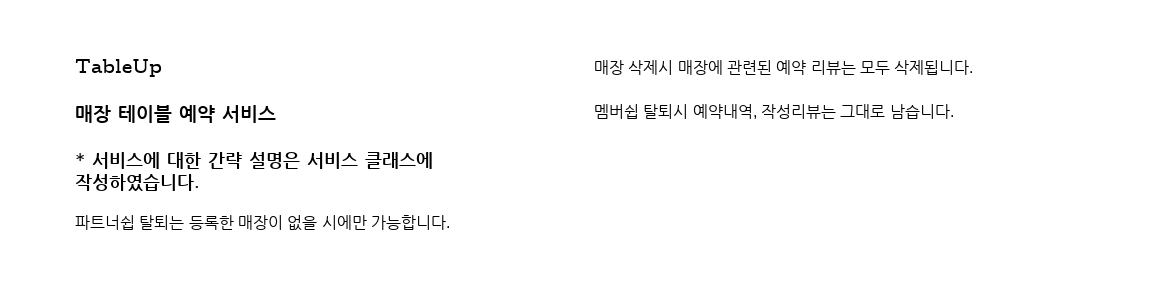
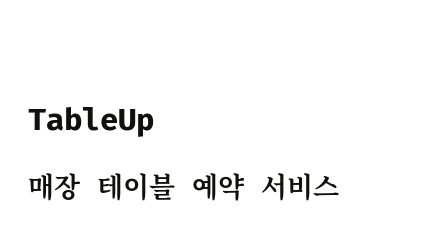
- * 서비스에 대한 간략 설명은 서비스 클래스에 작성하였습니다.
- 파트너쉽 탈퇴는 등록한 매장이 없을 시에만 가능합니다.
- 매장 삭제시 매장에 관련된 예약 리뷰는 모두 삭제됩니다.
- 멤버쉽 탈퇴시 예약내역, 작성리뷰는 그대로 남습니다.

